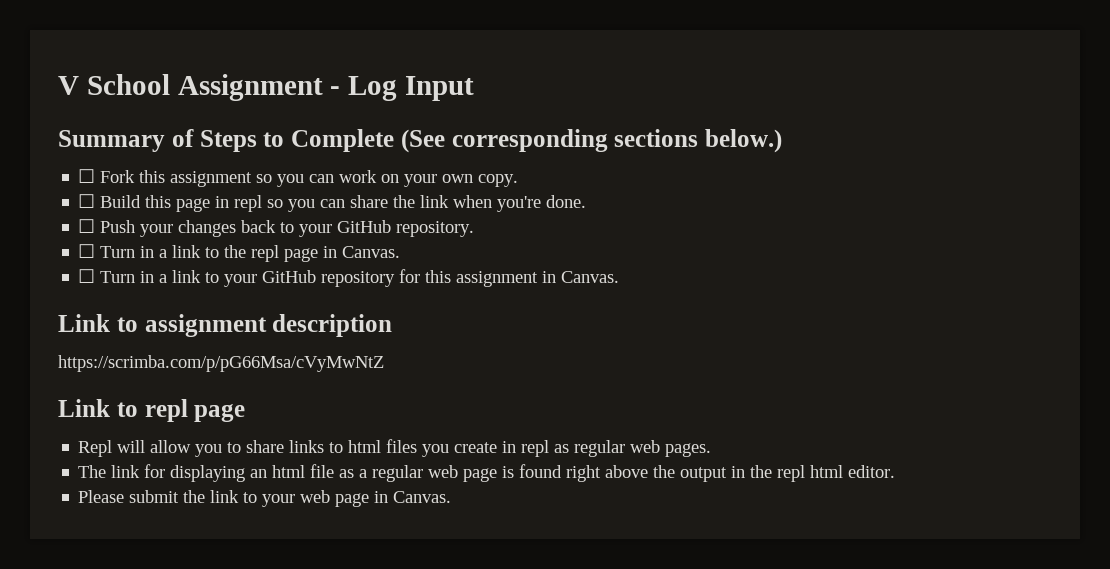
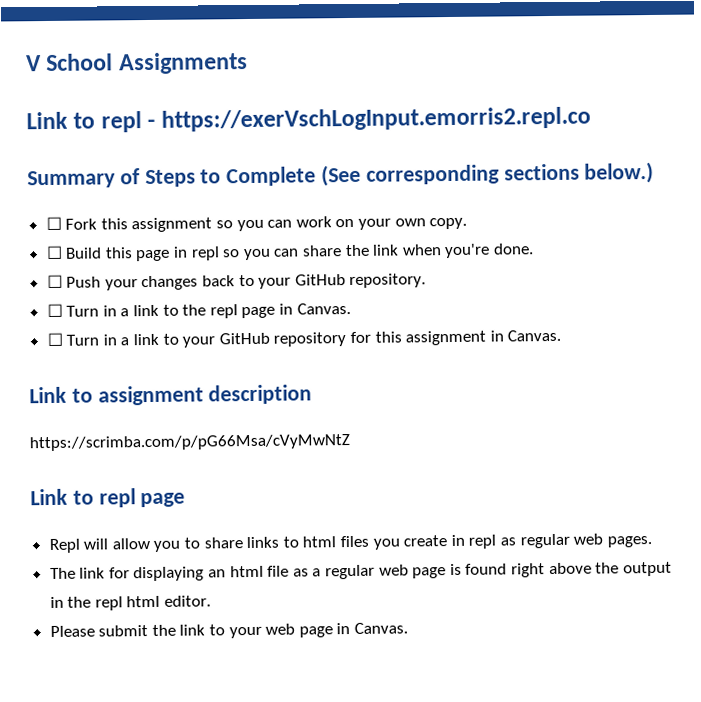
- V School Assignment - Log Input
+ V School Assignments
+ Link to repl - https://exerVschLogInput.emorris2.repl.co

